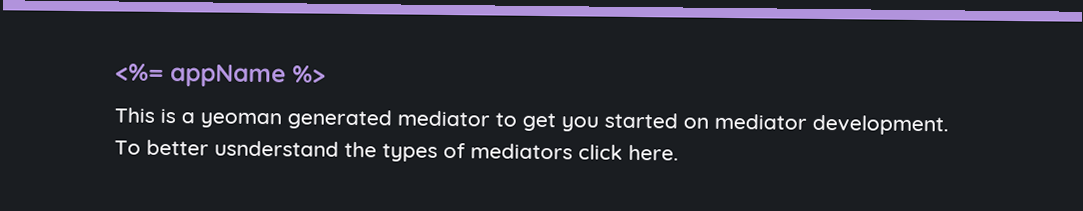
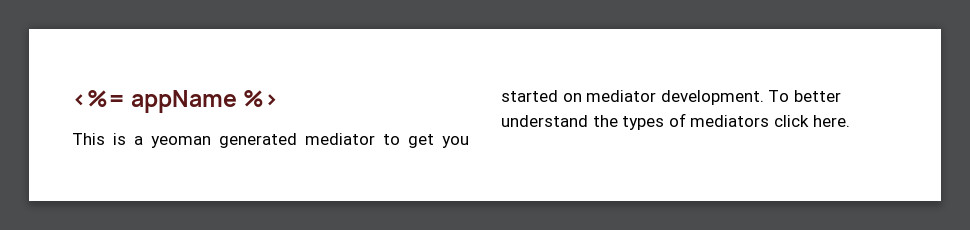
- To better usnderstand the types of mediators click here.
+ To better understand the types of mediators click here.

